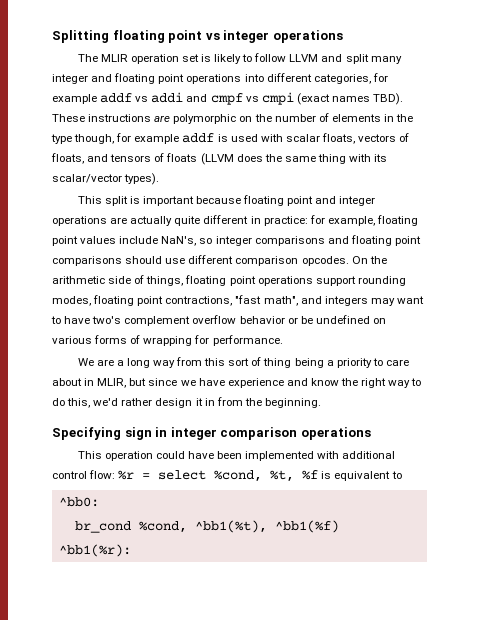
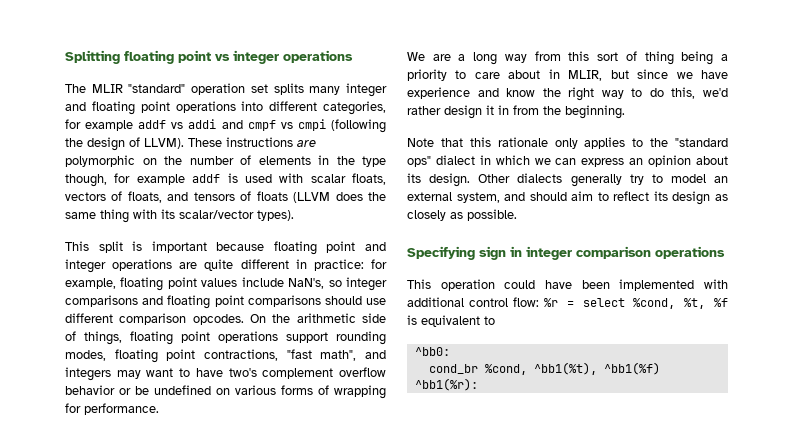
- The MLIR operation set is likely to follow LLVM and split many integer and floating point operations into different categories, for example addf vs addi and cmpf vs cmpi (exact names TBD).
+ The MLIR "standard" operation set splits many integer and floating point operations into different categories, for example addf vs addi and cmpf vs cmpi (following the design of LLVM).
- This split is important because floating point and integer operations are actually quite different in practice: for example, floating point values include NaN's, so integer comparisons and floating point comparisons should use different comparison opcodes.
+ This split is important because floating point and integer operations are quite different in practice: for example, floating point values include NaN's, so integer comparisons and floating point comparisons should use different comparison opcodes.
+ Note that this rationale only applies to the "standard ops" dialect in which we can express an opinion about its design. Other dialects generally try to model an external system, and should aim to reflect its design as closely as possible.
- br_cond %cond, ^bb1(%t), ^bb1(%f)
+ cond_br %cond, ^bb1(%t), ^bb1(%f)

